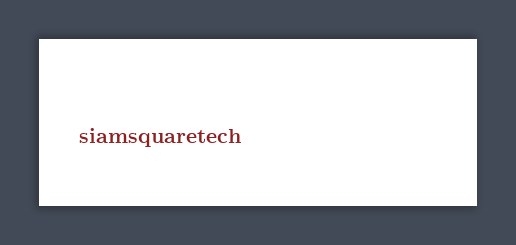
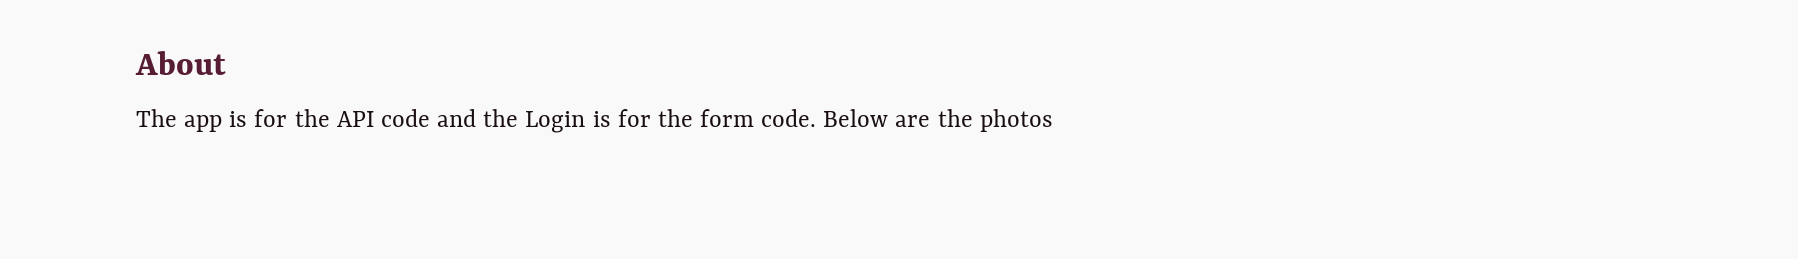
- siamsquaretech
+ About
+ The app is for the API code and the Login is for the form code. Below are the photos

